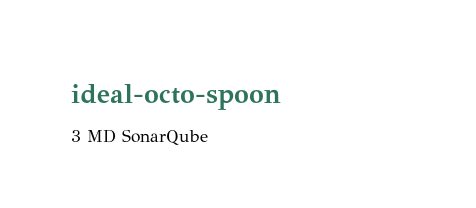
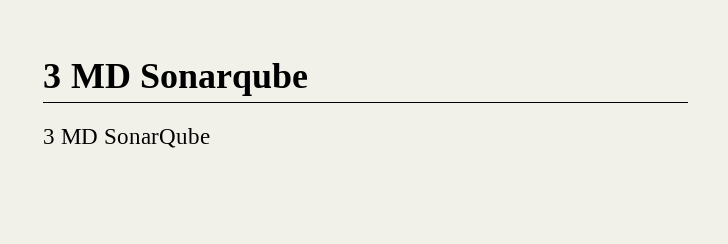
- ideal-octo-spoon
+ 3 MD Sonarqube

